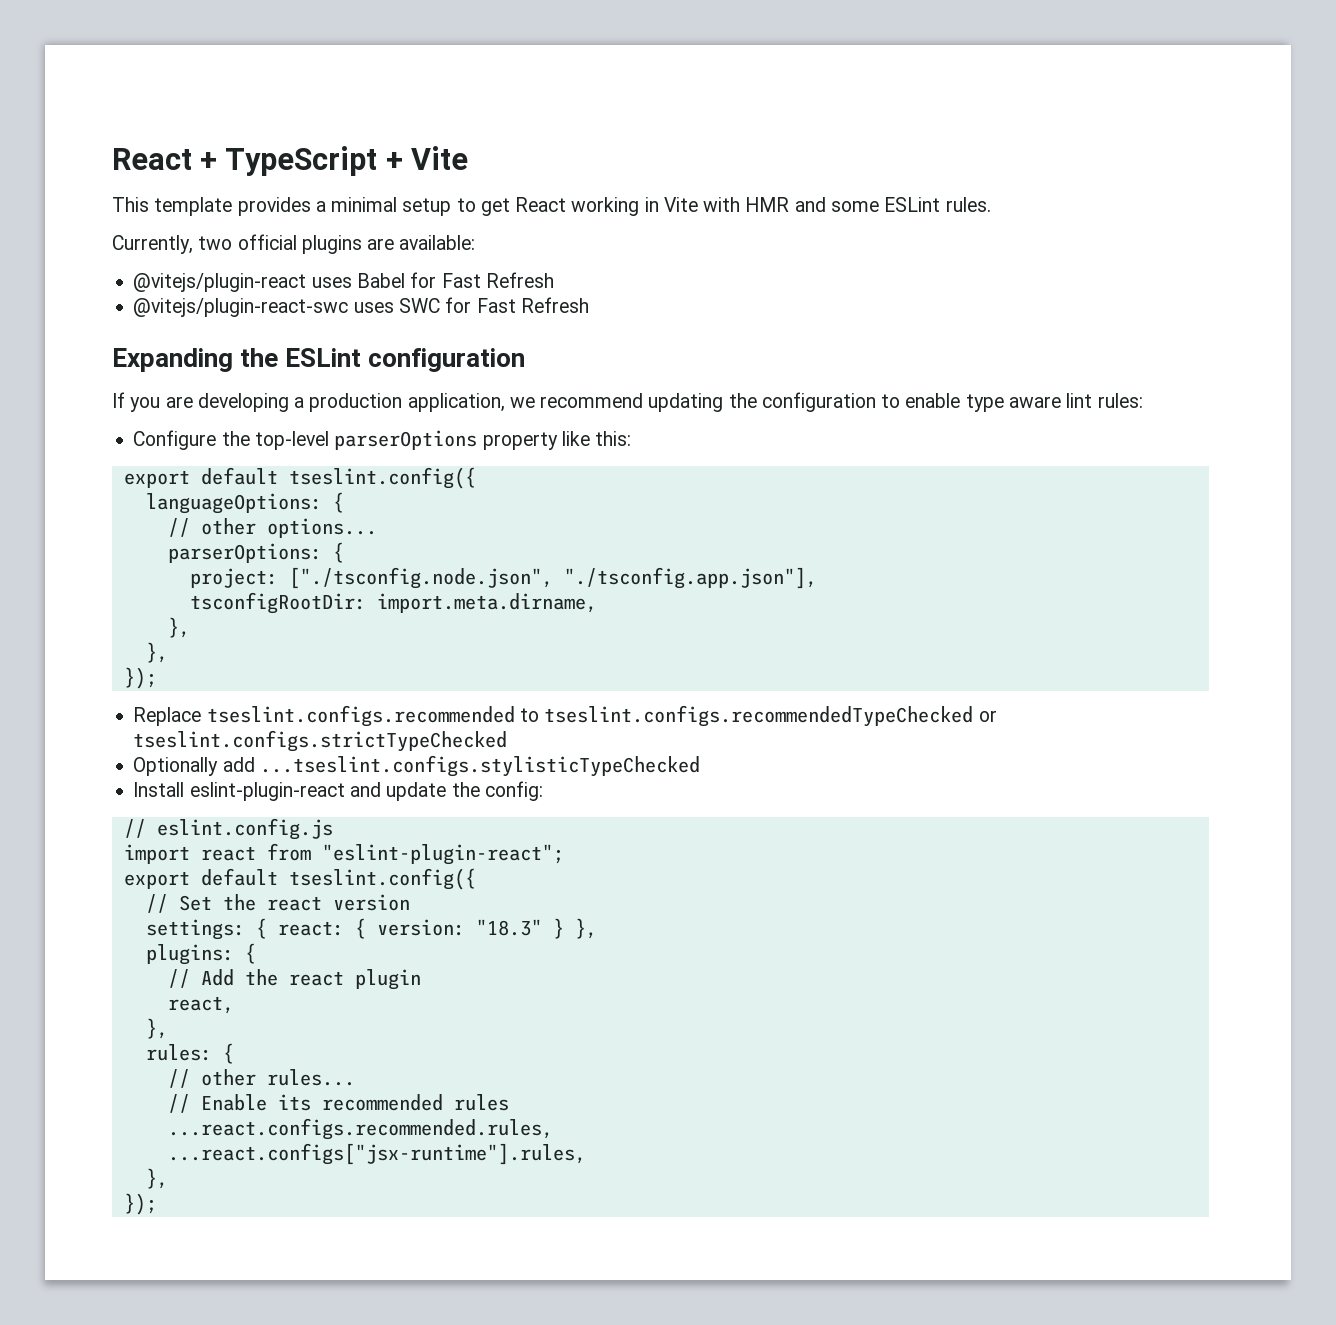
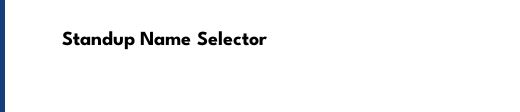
- React + TypeScript + Vite
- This template provides a minimal setup to get React working in Vite with HMR and some ESLint rules.
- Currently, two official plugins are available:
- @vitejs/plugin-react uses Babel for Fast Refresh
- @vitejs/plugin-react-swc uses SWC for Fast Refresh
- Expanding the ESLint configuration
- If you are developing a production application, we recommend updating the configuration to enable type aware lint rules:
- Configure the top-level parserOptions property like this:
- export default tseslint.config({
- languageOptions: {
- // other options...
- parserOptions: {
- project: ["./tsconfig.node.json", "./tsconfig.app.json"],
- tsconfigRootDir: import.meta.dirname,
- },
- },
- });
- Replace tseslint.configs.recommended to tseslint.configs.recommendedTypeChecked or tseslint.configs.strictTypeChecked
- Optionally add ...tseslint.configs.stylisticTypeChecked
- Install eslint-plugin-react and update the config:
- // eslint.config.js
- import react from "eslint-plugin-react";
- export default tseslint.config({
- // Set the react version
- settings: { react: { version: "18.3" } },
- plugins: {
- // Add the react plugin
- react,
- },
- rules: {
- // other rules...
- // Enable its recommended rules
- ...react.configs.recommended.rules,
- ...react.configs["jsx-runtime"].rules,
- },
- });
+ Standup Name Selector

